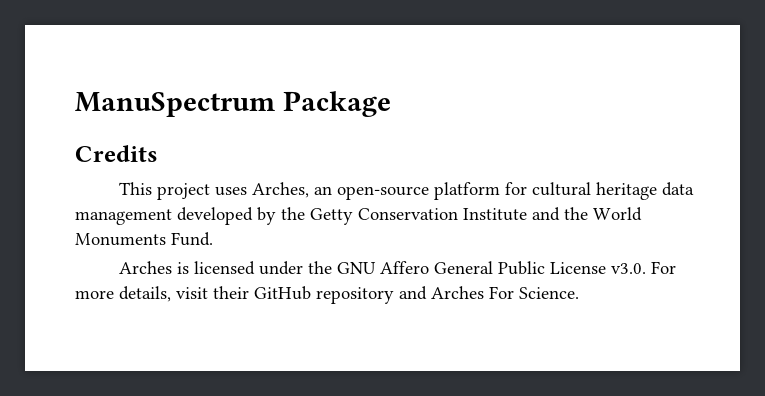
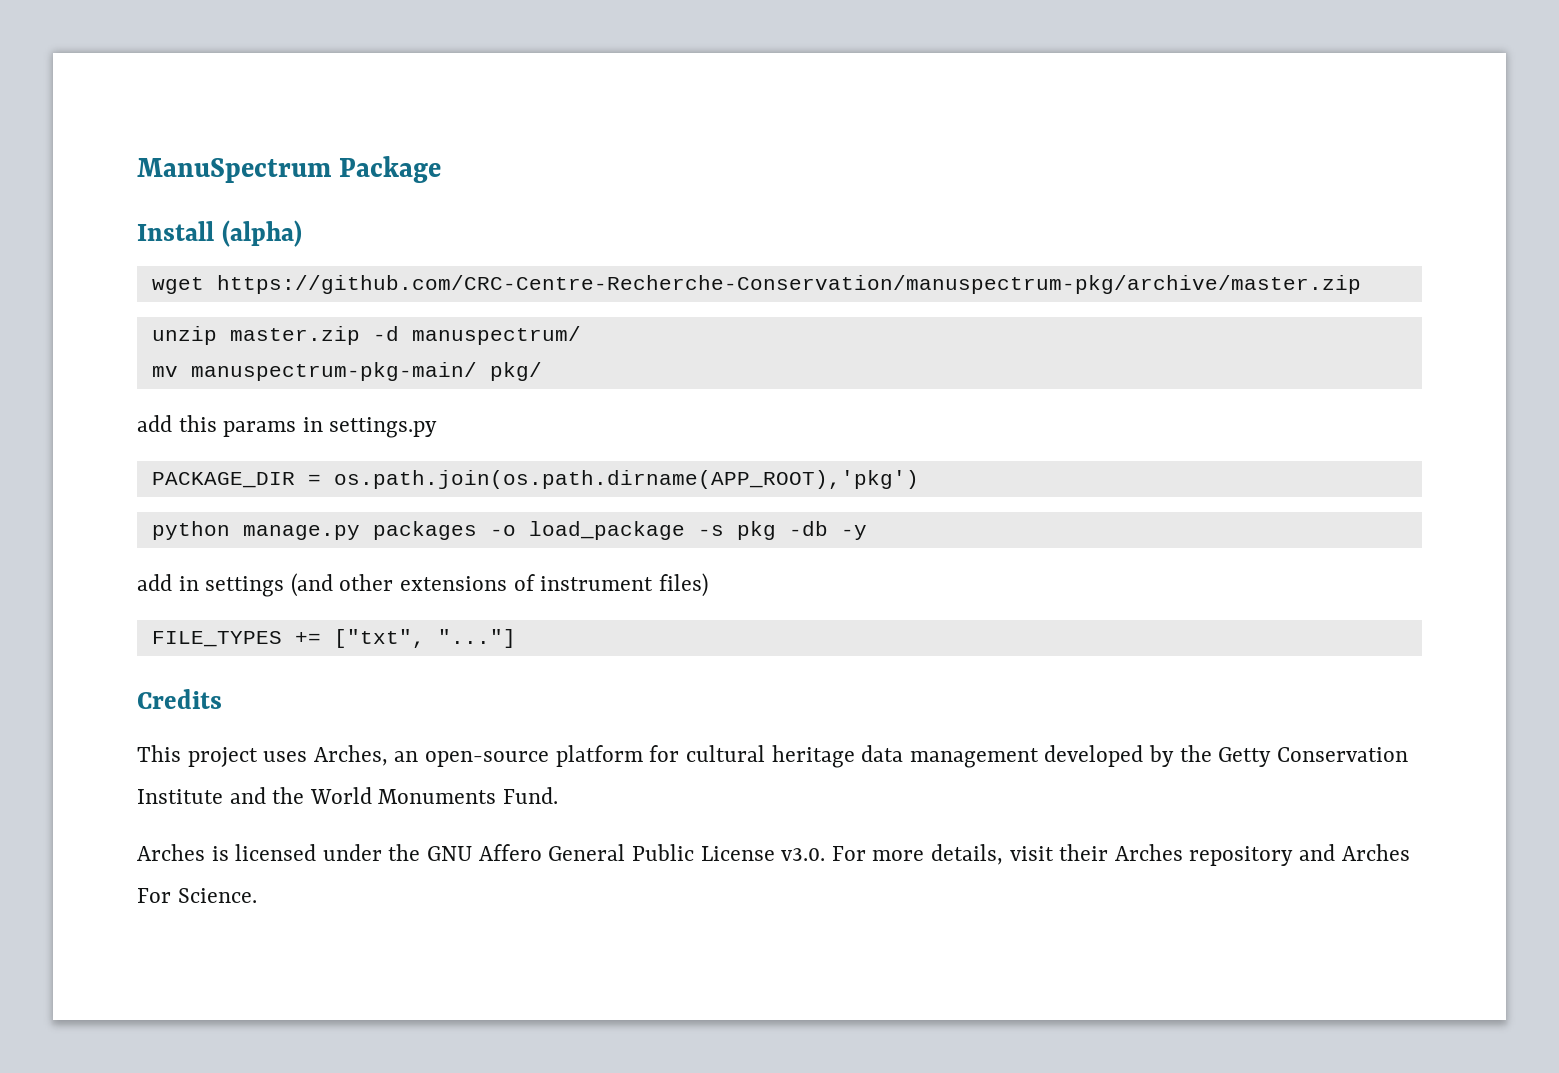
+ Install (alpha)
+ wget https://github.com/CRC-Centre-Recherche-Conservation/manuspectrum-pkg/archive/master.zip
+ unzip master.zip -d manuspectrum/
+ mv manuspectrum-pkg-main/ pkg/
+ add this params in settings.py
+ PACKAGE_DIR = os.path.join(os.path.dirname(APP_ROOT),'pkg')
+ python manage.py packages -o load_package -s pkg -db -y
+ add in settings (and other extensions of instrument files)
+ FILE_TYPES += ["txt", "..."]
- Arches is licensed under the GNU Affero General Public License v3.0. For more details, visit their GitHub repository and Arches For Science.
+ Arches is licensed under the GNU Affero General Public License v3.0. For more details, visit their Arches repository and Arches For Science.

